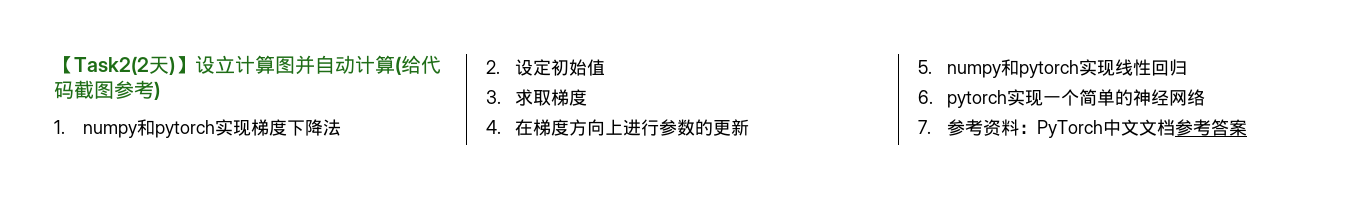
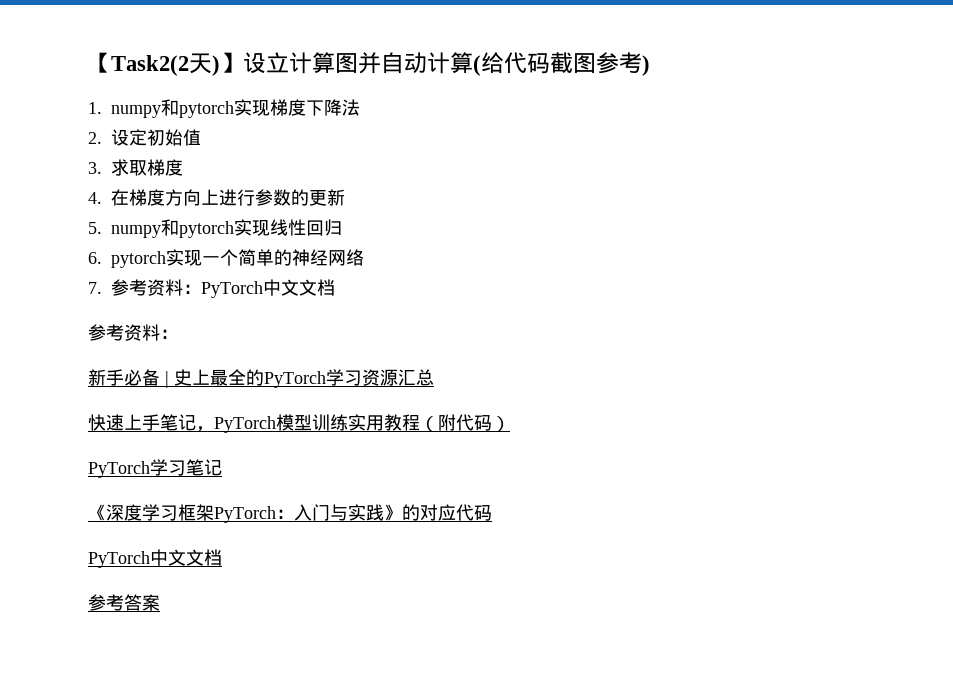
- 7.参考资料：PyTorch中文文档参考答案
+ 7.参考资料：PyTorch中文文档
+ 参考资料：
+ 新手必备 | 史上最全的PyTorch学习资源汇总
+ 快速上手笔记，PyTorch模型训练实用教程（附代码）
+ PyTorch学习笔记
+ 《深度学习框架PyTorch：入门与实践》的对应代码
+ PyTorch中文文档
+ 参考答案

